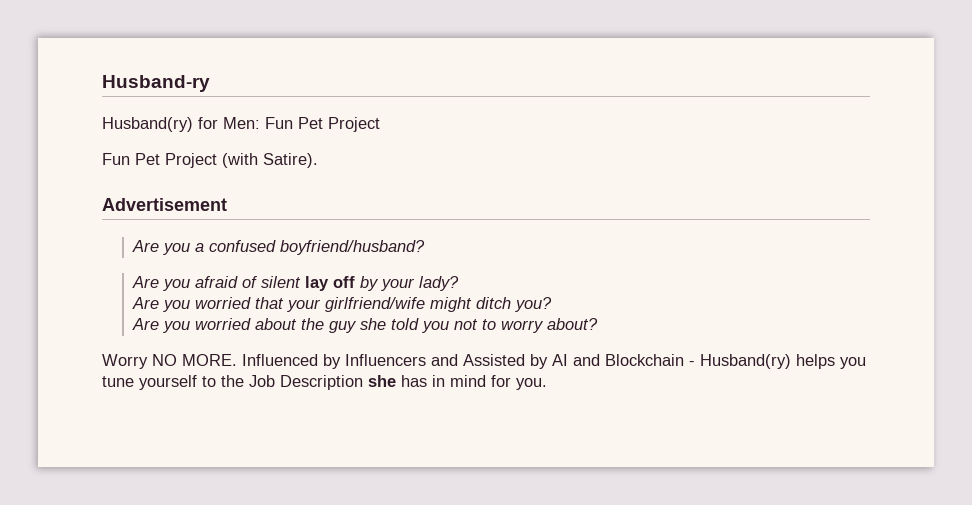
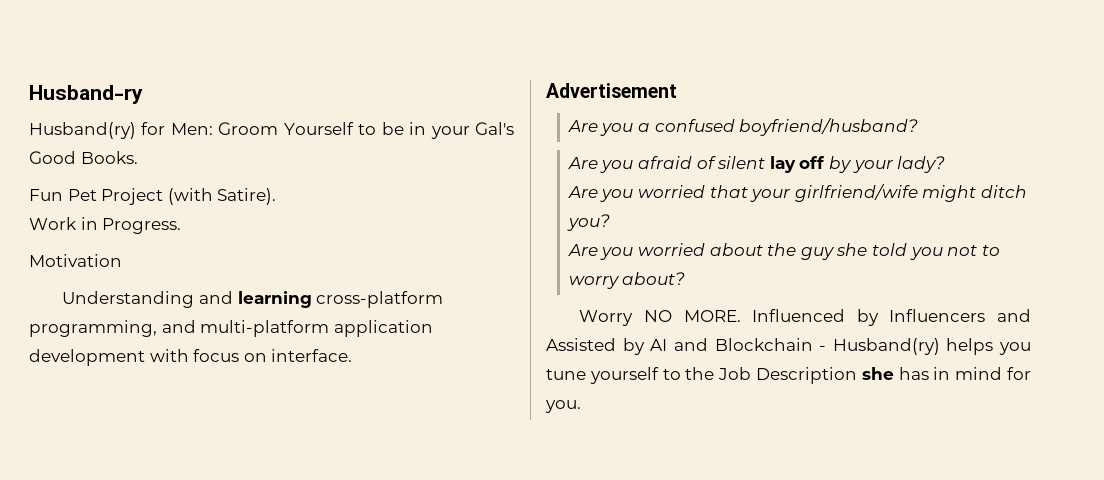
- Husband(ry) for Men: Fun Pet Project
+ Husband(ry) for Men: Groom Yourself to be in your Gal's Good Books.
+ Work in Progress.
+ Motivation
+ Understanding and learning cross-platform programming, and multi-platform application development with focus on interface.

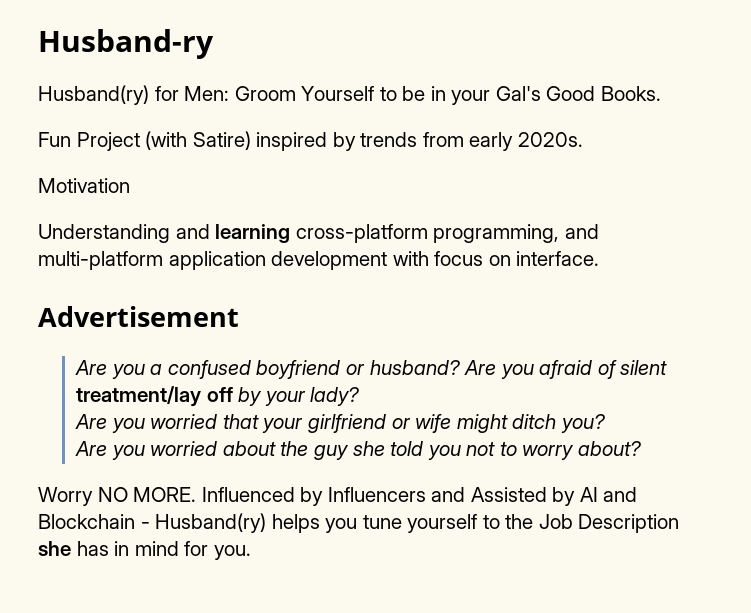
- Fun Pet Project (with Satire).
- Work in Progress.
+ Fun Project (with Satire) inspired by trends from early 2020s.
- Are you a confused boyfriend/husband?
- Are you afraid of silent lay off by your lady?
+ Are you a confused boyfriend or husband? Are you afraid of silent treatment/lay off by your lady?
- Are you worried that your girlfriend/wife might ditch you?
+ Are you worried that your girlfriend or wife might ditch you?

